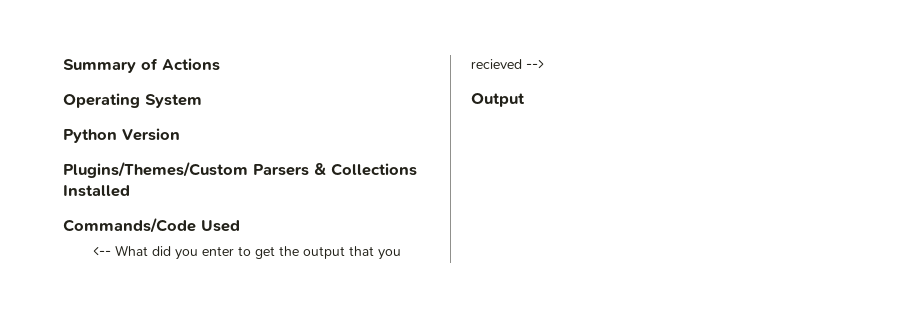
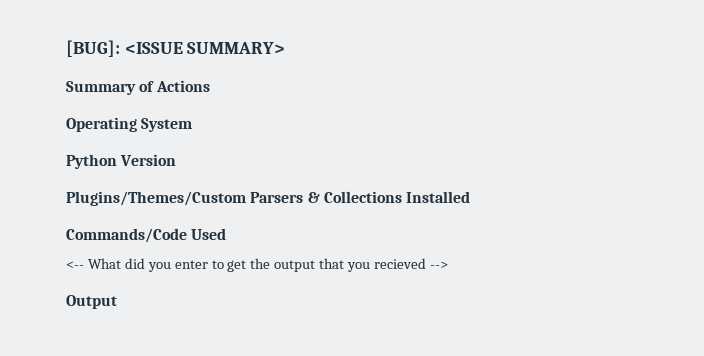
+ [BUG]: <ISSUE SUMMARY>

